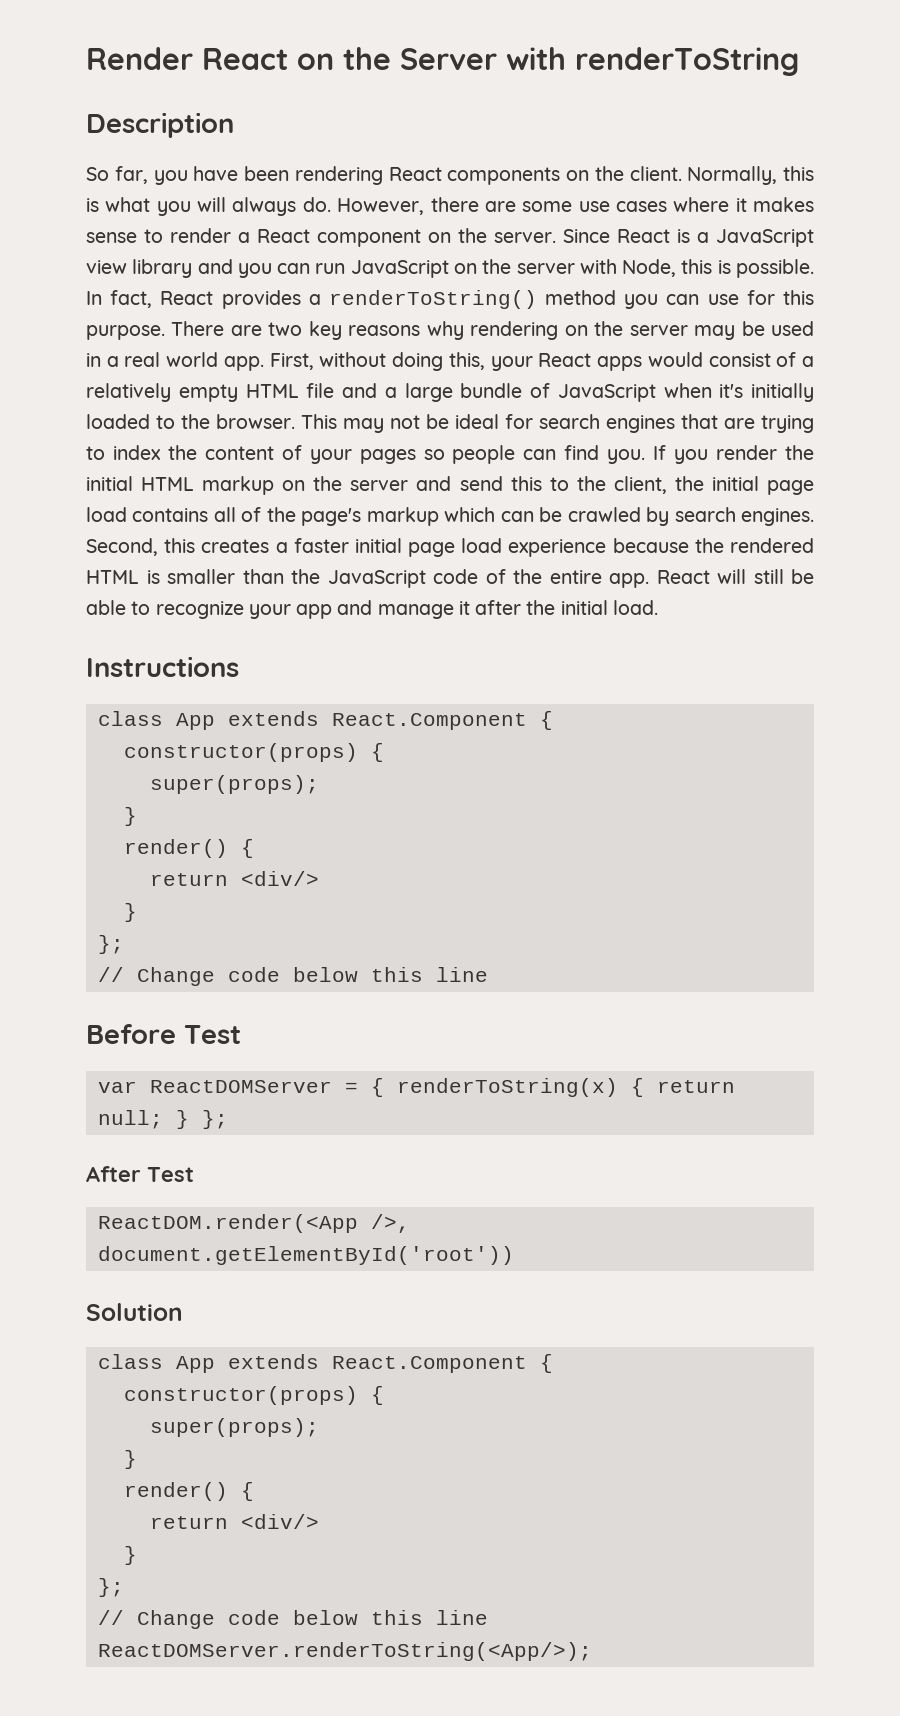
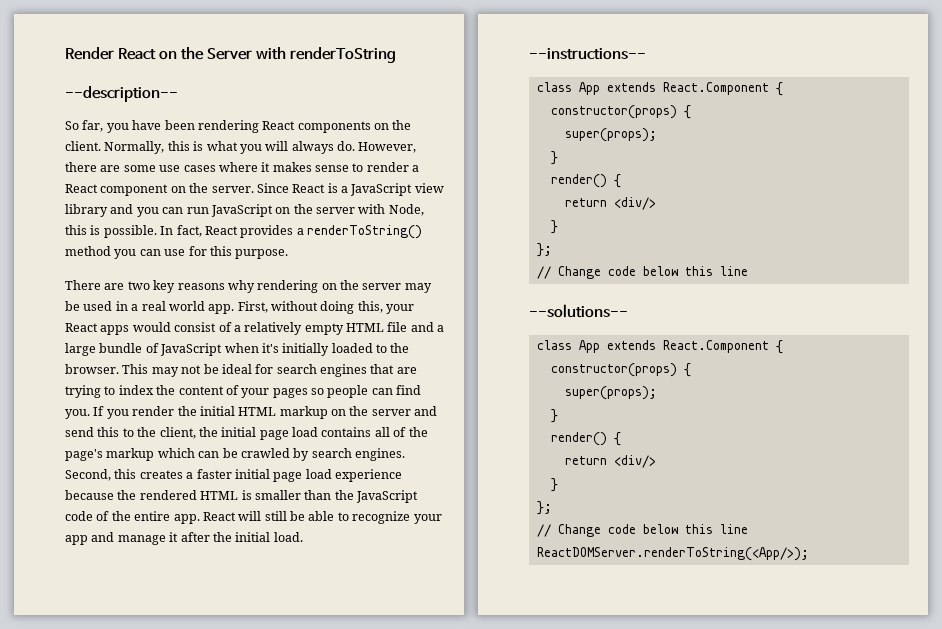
- Description
+ --description--
- In fact, React provides a renderToString() method you can use for this purpose. There are two key reasons why rendering on the server may be used in a real world app.
+ In fact, React provides a renderToString() method you can use for this purpose.
+ There are two key reasons why rendering on the server may be used in a real world app.
- Instructions
+ --instructions--
- Before Test
- var ReactDOMServer = { renderToString(x) { return null; } };
- After Test
- ReactDOM.render(<App />, document.getElementById('root'))
- Solution
+ --solutions--

